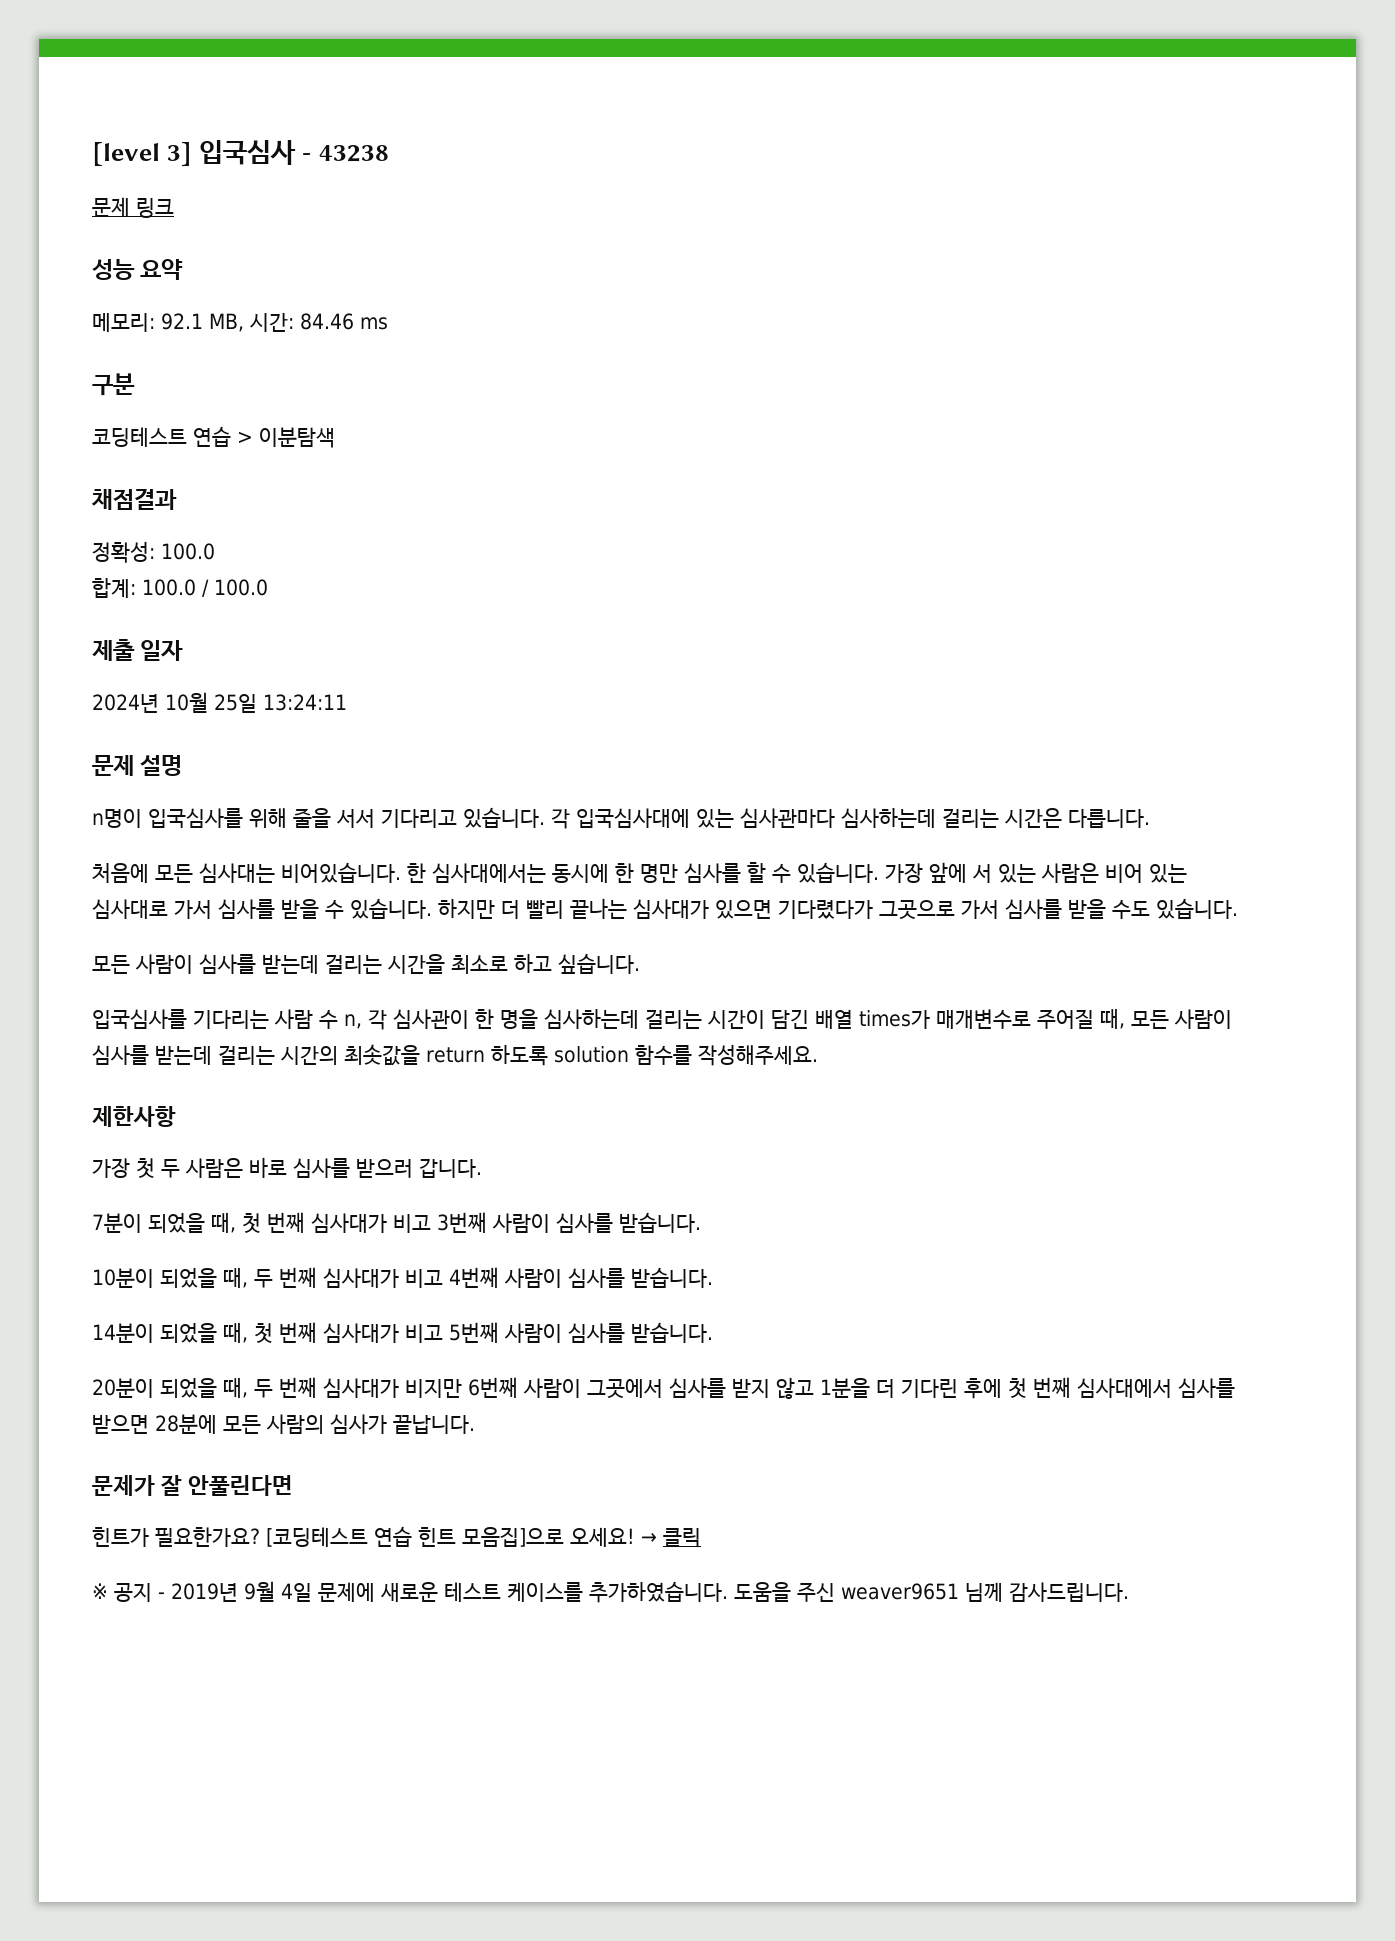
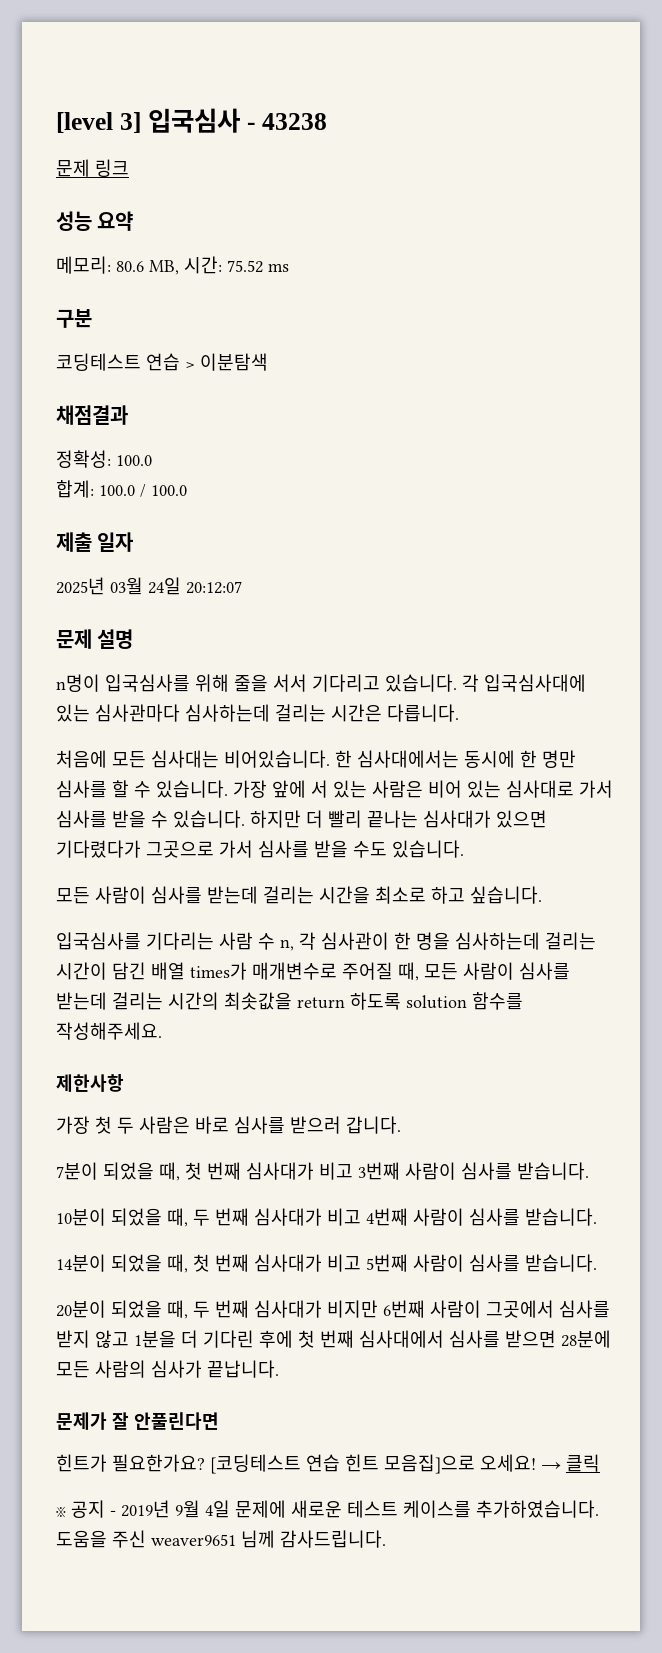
- 메모리: 92.1 MB, 시간: 84.46 ms
+ 메모리: 80.6 MB, 시간: 75.52 ms
- 2024년 10월 25일 13:24:11
+ 2025년 03월 24일 20:12:07

